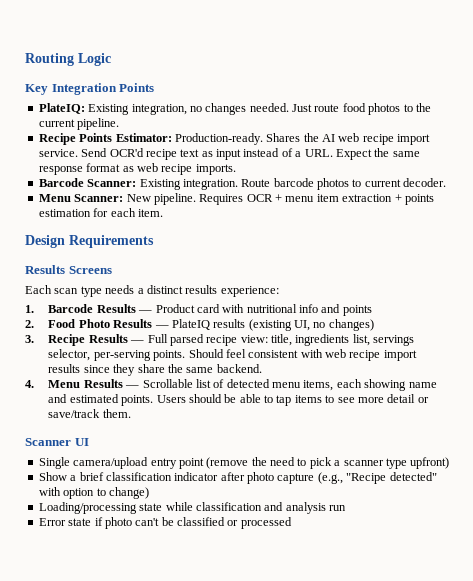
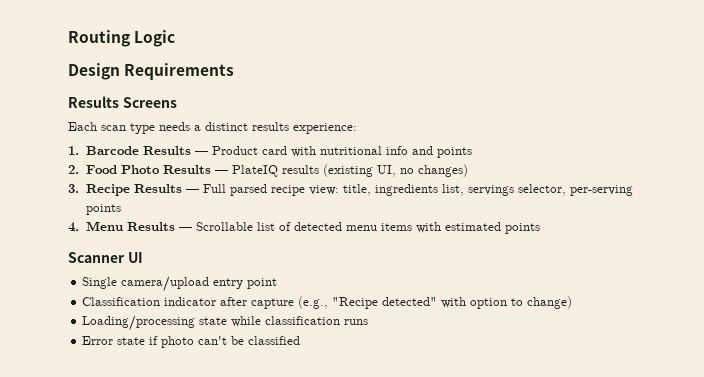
- Key Integration Points
- PlateIQ: Existing integration, no changes needed. Just route food photos to the current pipeline.
- Recipe Points Estimator: Production-ready. Shares the AI web recipe import service. Send OCR'd recipe text as input instead of a URL. Expect the same response format as web recipe imports.
- Barcode Scanner: Existing integration. Route barcode photos to current decoder.
- Menu Scanner: New pipeline. Requires OCR + menu item extraction + points estimation for each item.
- 3. Recipe Results — Full parsed recipe view: title, ingredients list, servings selector, per-serving points. Should feel consistent with web recipe import results since they share the same backend.
+ 3. Recipe Results — Full parsed recipe view: title, ingredients list, servings selector, per-serving points
- 4. Menu Results — Scrollable list of detected menu items, each showing name and estimated points. Users should be able to tap items to see more detail or save/track them.
+ 4. Menu Results — Scrollable list of detected menu items with estimated points
- Single camera/upload entry point (remove the need to pick a scanner type upfront)
- Show a brief classification indicator after photo capture (e.g., "Recipe detected" with option to change)
+ Single camera/upload entry point
+ Classification indicator after capture (e.g., "Recipe detected" with option to change)
- Loading/processing state while classification and analysis run
+ Loading/processing state while classification runs
- Error state if photo can't be classified or processed
+ Error state if photo can't be classified

